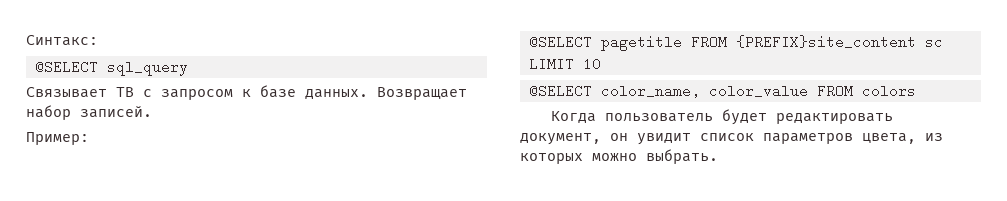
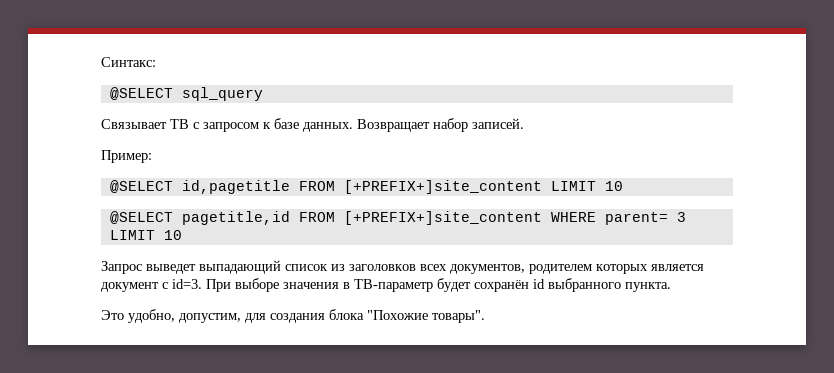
- @SELECT pagetitle FROM {PREFIX}site_content sc LIMIT 10
+ @SELECT id,pagetitle FROM [+PREFIX+]site_content LIMIT 10
- @SELECT color_name, color_value FROM colors
- Когда пользователь будет редактировать документ, он увидит список параметров цвета, из которых можно выбрать.
+ @SELECT pagetitle,id FROM [+PREFIX+]site_content WHERE parent= 3 LIMIT 10
+ Запрос выведет выпадающий список из заголовков всех документов, родителем которых является документ с id=3. При выборе значения в ТВ-параметр будет сохранён id выбранного пункта.
+ Это удобно, допустим, для создания блока "Похожие товары".

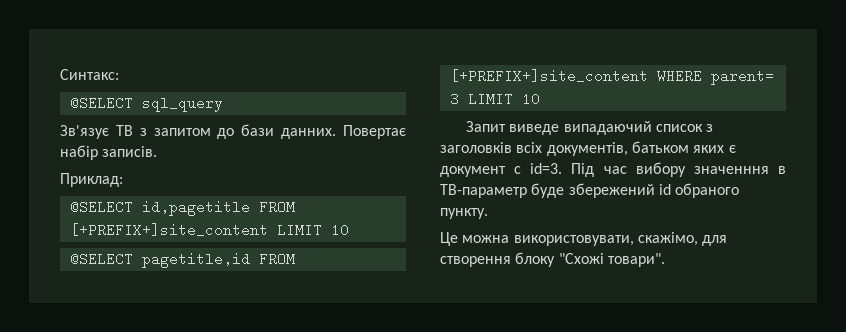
- Связывает ТВ с запросом к базе данных. Возвращает набор записей.
- Пример:
+ Зв'язує ТВ з запитом до бази данних. Повертає набір записів.
+ Приклад:
- Запрос выведет выпадающий список из заголовков всех документов, родителем которых является документ с id=3. При выборе значения в ТВ-параметр будет сохранён id выбранного пункта.
- Это удобно, допустим, для создания блока "Похожие товары".
+ Запит виведе випадаючий список з заголовків всіх документів, батьком яких є документ с id=3. Під час вибору значенння в ТВ-параметр буде збережений id обраного пункту.
+ Це можна використовувати, скажімо, для створення блоку "Схожі товари".

